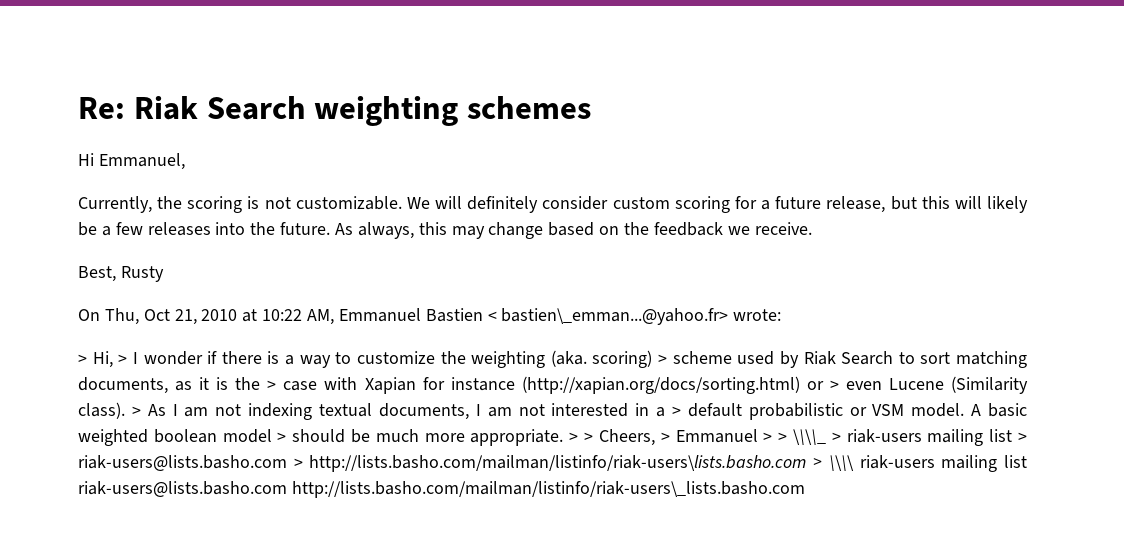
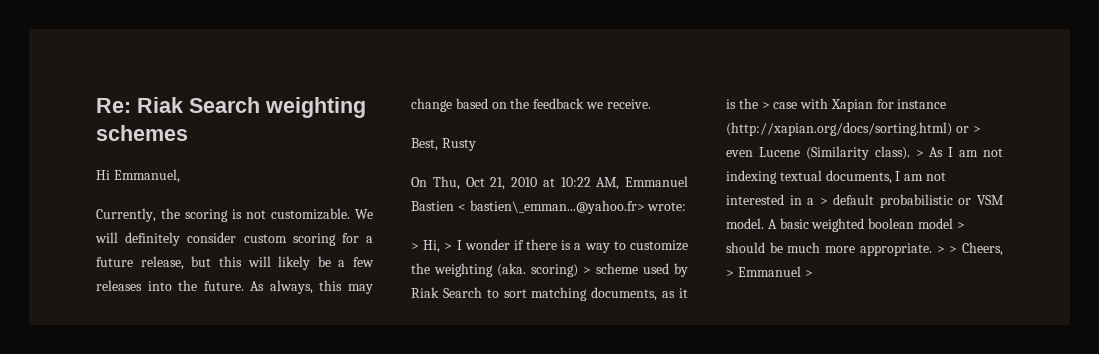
- > > Cheers, > Emmanuel > > \\\\_ > riak-users mailing list > riak-users@lists.basho.com > http://lists.basho.com/mailman/listinfo/riak-users\lists.basho.com > \\\\ riak-users mailing list riak-users@lists.basho.com http://lists.basho.com/mailman/listinfo/riak-users\_lists.basho.com
+ > > Cheers, > Emmanuel >

